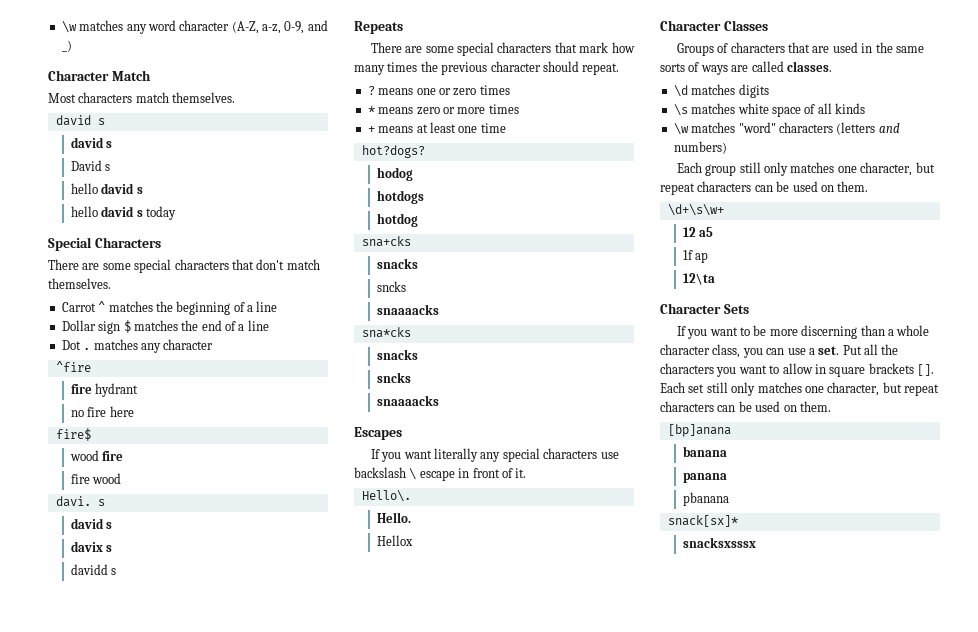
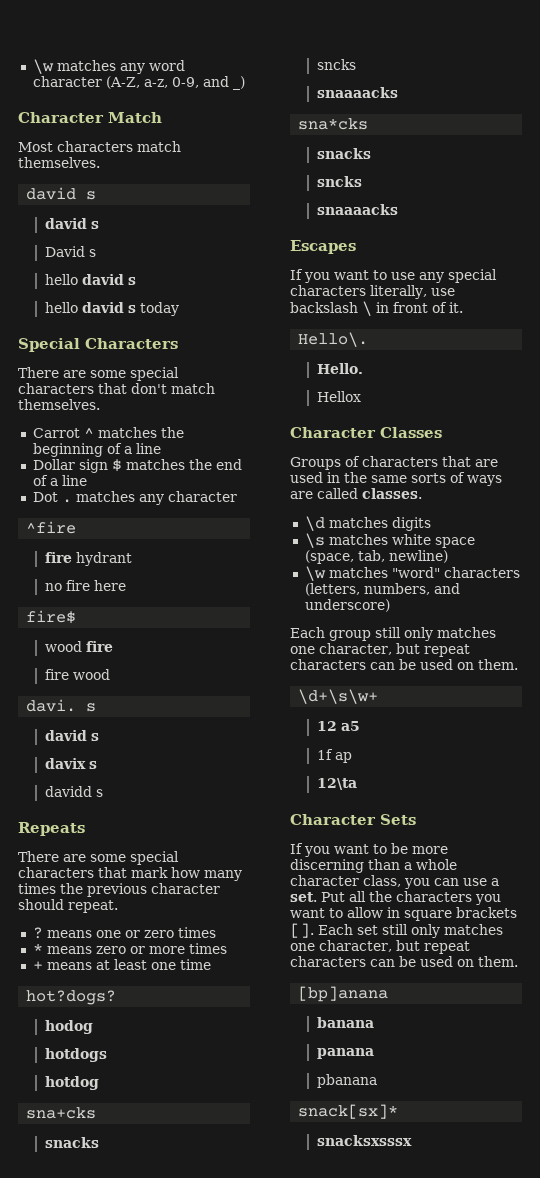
- If you want literally any special characters use backslash \ escape in front of it.
+ If you want to use any special characters literally, use backslash \ in front of it.
- \s matches white space of all kinds
+ \s matches white space (space, tab, newline)
- \w matches "word" characters (letters and numbers)
+ \w matches "word" characters (letters, numbers, and underscore)

